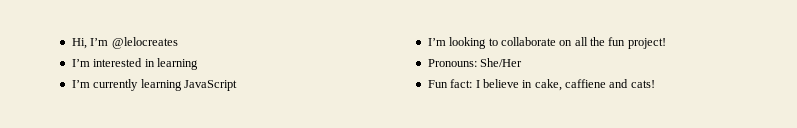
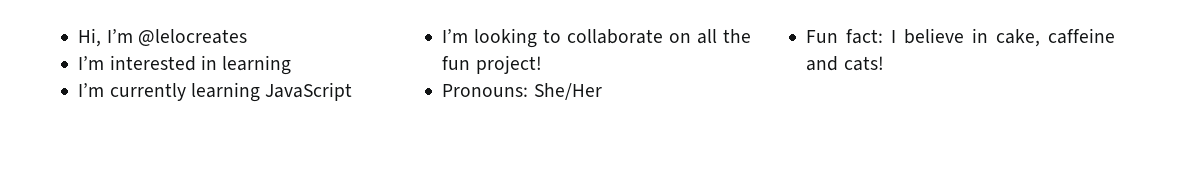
- Fun fact: I believe in cake, caffiene and cats!
+ Fun fact: I believe in cake, caffeine and cats!

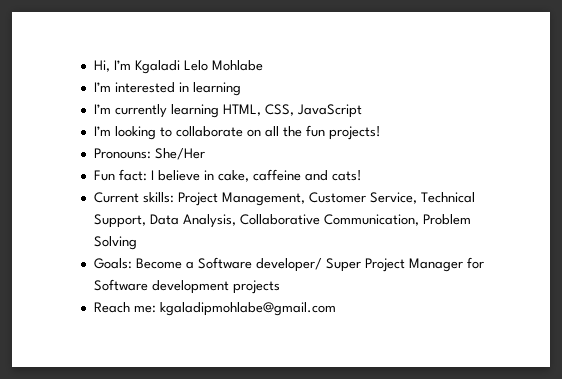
- Hi, I’m @lelocreates
+ Hi, I’m Kgaladi Lelo Mohlabe
- I’m currently learning JavaScript
+ I’m currently learning HTML, CSS, JavaScript
- I’m looking to collaborate on all the fun project!
+ I’m looking to collaborate on all the fun projects!
+ Current skills: Project Management, Customer Service, Technical Support, Data Analysis, Collaborative Communication, Problem Solving
+ Goals: Become a Software developer/ Super Project Manager for Software development projects
+ Reach me: kgaladipmohlabe@gmail.com

